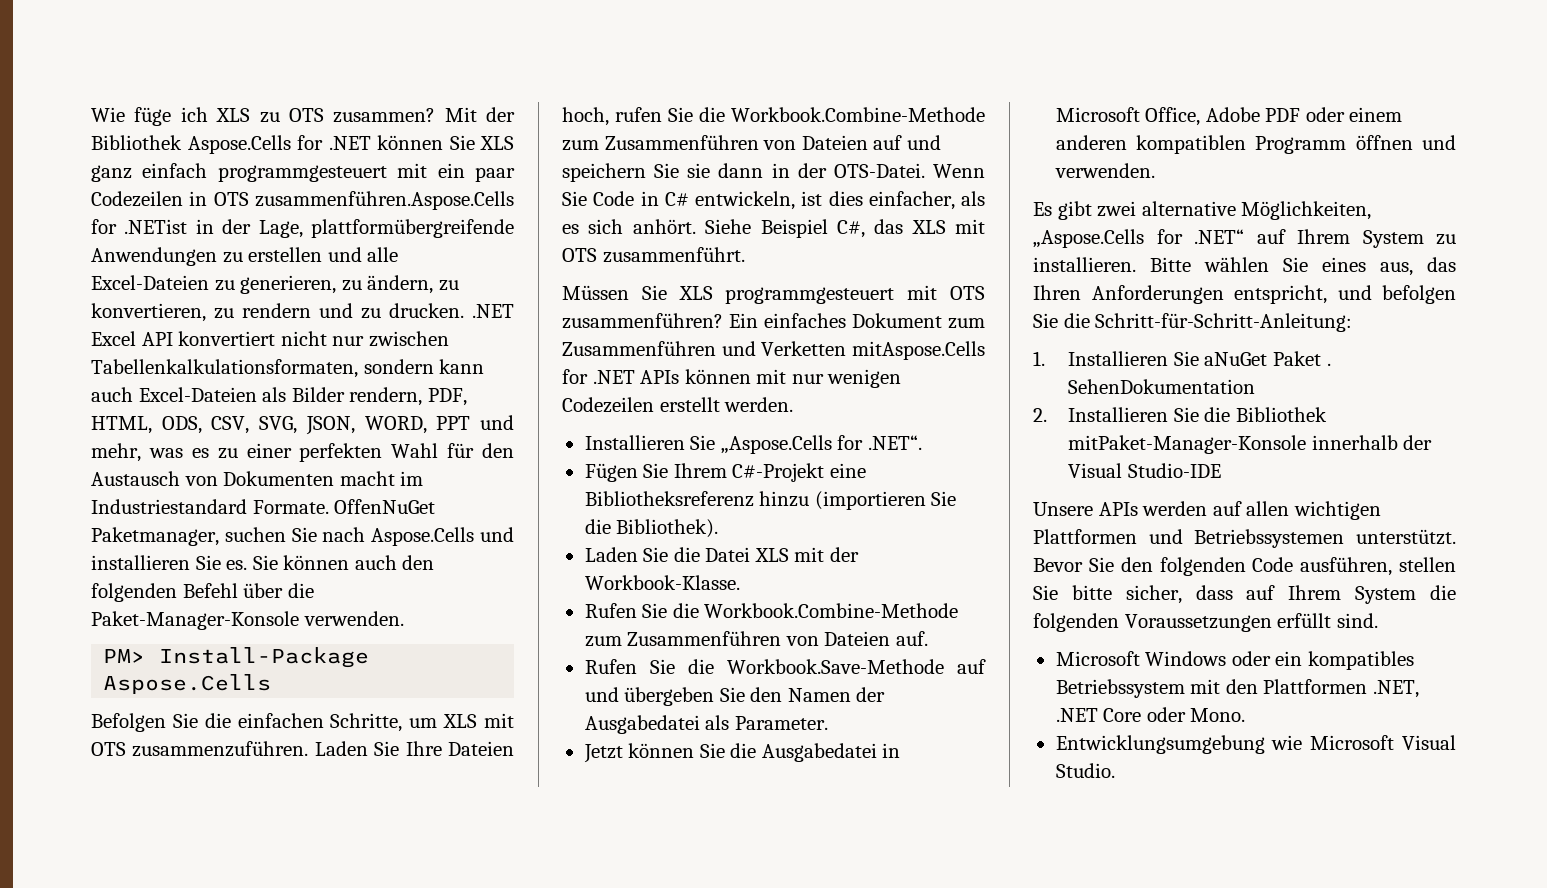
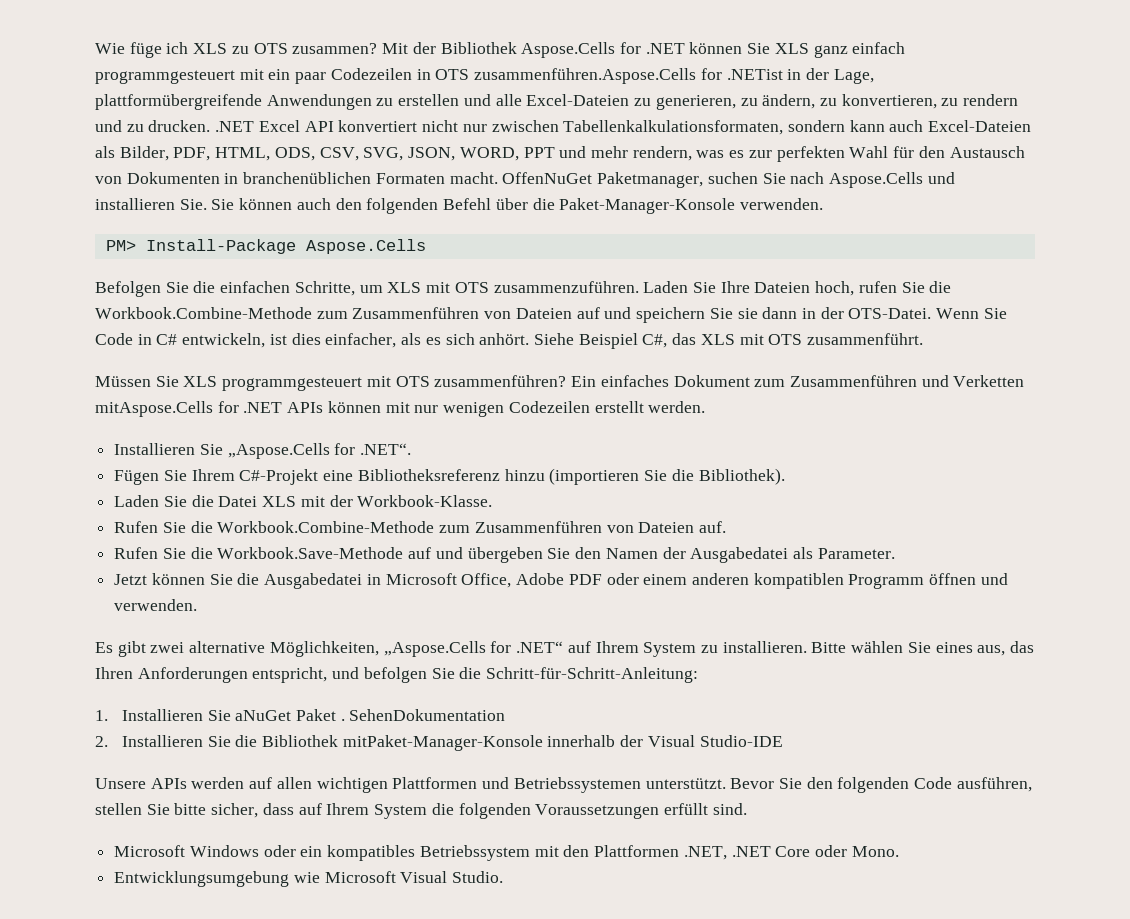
- Mit der Bibliothek Aspose.Cells for .NET können Sie XLS ganz einfach programmgesteuert mit ein paar Codezeilen in OTS zusammenführen.Aspose.Cells for .NETist in der Lage, plattformübergreifende Anwendungen zu erstellen und alle Excel-Dateien zu generieren, zu ändern, zu konvertieren, zu rendern und zu drucken. .NET Excel API konvertiert nicht nur zwischen Tabellenkalkulationsformaten, sondern kann auch Excel-Dateien als Bilder rendern, PDF, HTML, ODS, CSV, SVG, JSON, WORD, PPT und mehr, was es zu einer perfekten Wahl für den Austausch von Dokumenten macht im Industriestandard Formate.
+ Mit der Bibliothek Aspose.Cells for .NET können Sie XLS ganz einfach programmgesteuert mit ein paar Codezeilen in OTS zusammenführen.Aspose.Cells for .NETist in der Lage, plattformübergreifende Anwendungen zu erstellen und alle Excel-Dateien zu generieren, zu ändern, zu konvertieren, zu rendern und zu drucken. .NET Excel API konvertiert nicht nur zwischen Tabellenkalkulationsformaten, sondern kann auch Excel-Dateien als Bilder, PDF, HTML, ODS, CSV, SVG, JSON, WORD, PPT und mehr rendern, was es zur perfekten Wahl für den Austausch von Dokumenten in branchenüblichen Formaten macht.
- OffenNuGet Paketmanager, suchen Sie nach Aspose.Cells und installieren Sie es. Sie können auch den folgenden Befehl über die Paket-Manager-Konsole verwenden.
+ OffenNuGet Paketmanager, suchen Sie nach Aspose.Cells und installieren Sie. Sie können auch den folgenden Befehl über die Paket-Manager-Konsole verwenden.

